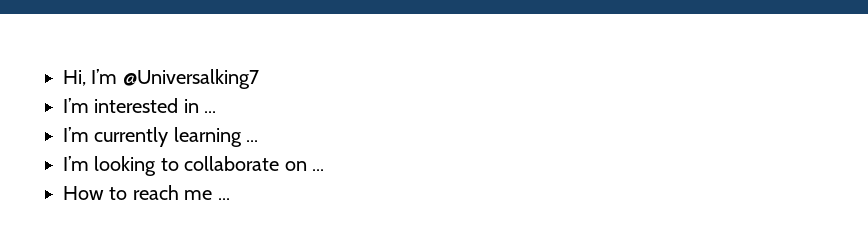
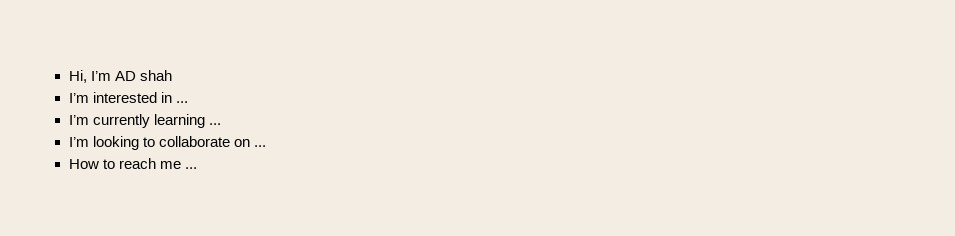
- Hi, I’m @Universalking7
+ Hi, I’m AD shah

